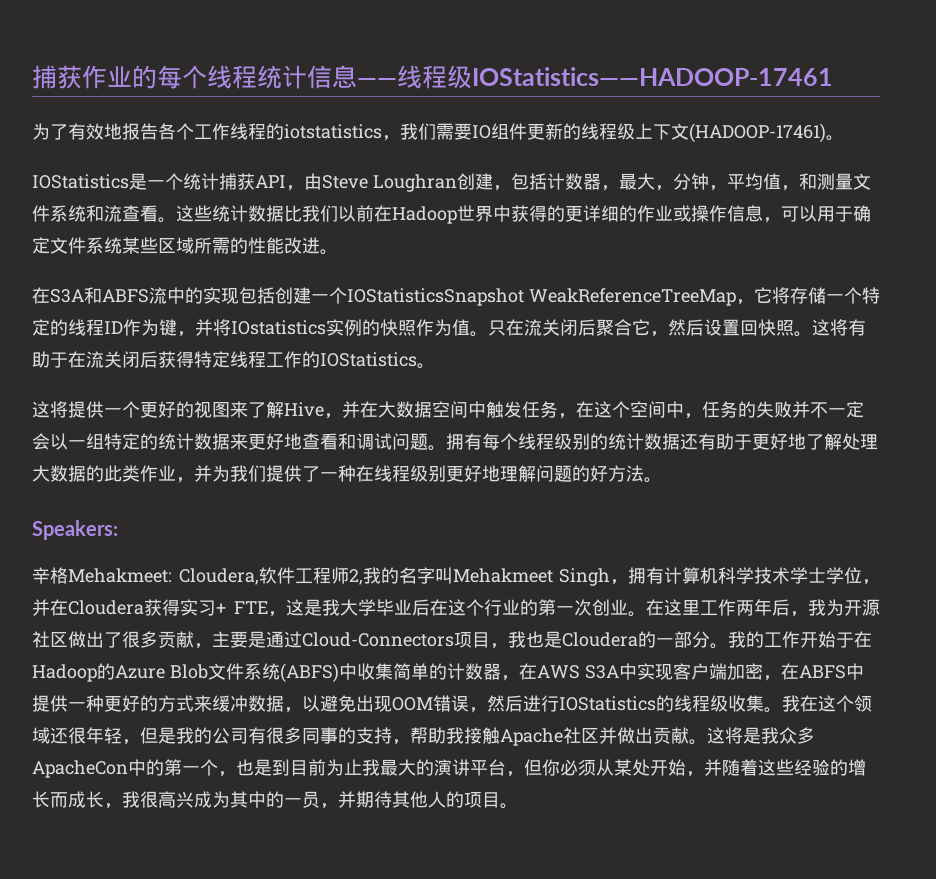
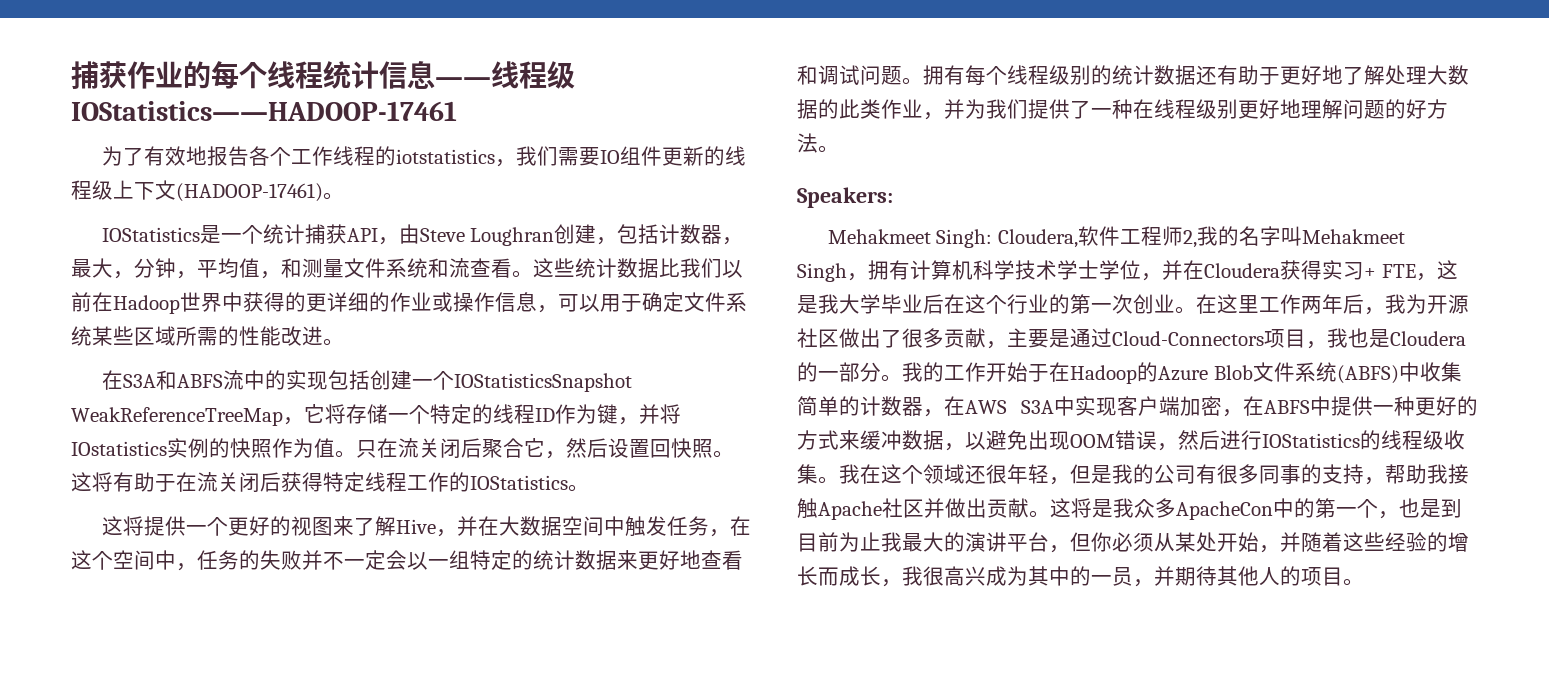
- 辛格Mehakmeet: Cloudera,软件工程师2,我的名字叫Mehakmeet Singh，拥有计算机科学技术学士学位，并在Cloudera获得实习+ FTE，这是我大学毕业后在这个行业的第一次创业。
+ Mehakmeet Singh: Cloudera,软件工程师2,我的名字叫Mehakmeet Singh，拥有计算机科学技术学士学位，并在Cloudera获得实习+ FTE，这是我大学毕业后在这个行业的第一次创业。

